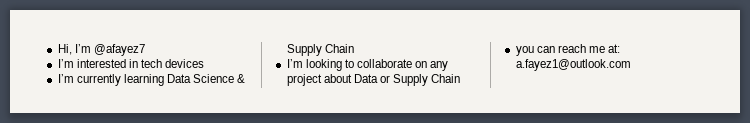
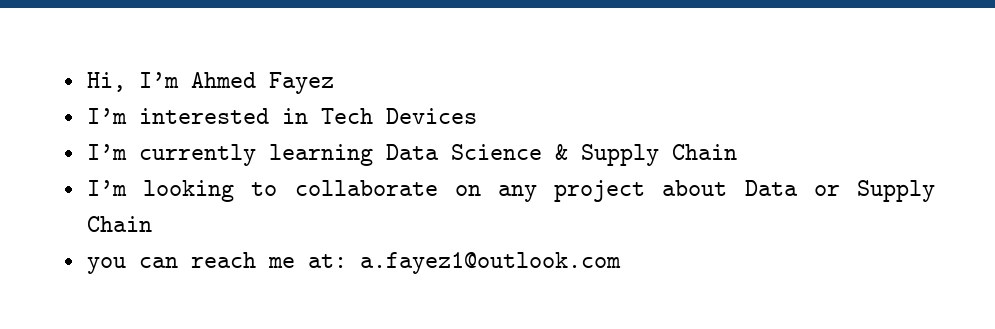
- Hi, I’m @afayez7
+ Hi, I’m Ahmed Fayez
- I’m interested in tech devices
+ I’m interested in Tech Devices

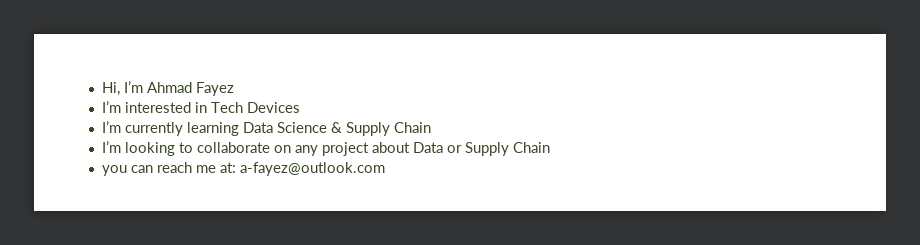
- Hi, I’m Ahmed Fayez
+ Hi, I’m Ahmad Fayez
- you can reach me at: a.fayez1@outlook.com
+ you can reach me at: a-fayez@outlook.com

